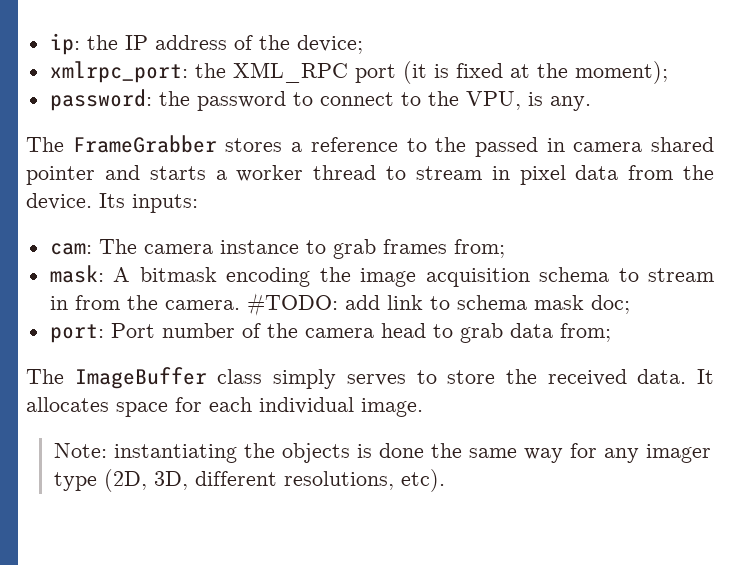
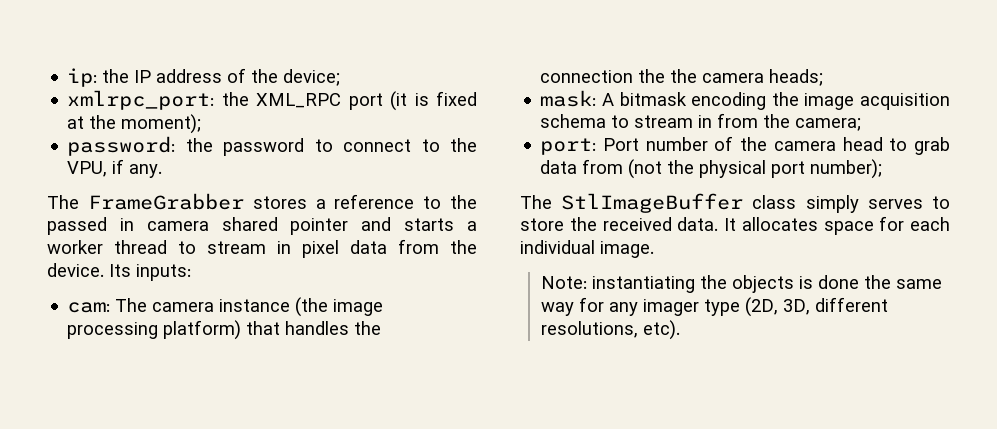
- password: the password to connect to the VPU, is any.
+ password: the password to connect to the VPU, if any.
- cam: The camera instance to grab frames from;
+ cam: The camera instance (the image processing platform) that handles the connection the the camera heads;
- mask: A bitmask encoding the image acquisition schema to stream in from the camera. #TODO: add link to schema mask doc;
+ mask: A bitmask encoding the image acquisition schema to stream in from the camera;
- port: Port number of the camera head to grab data from;
- The ImageBuffer class simply serves to store the received data.
+ port: Port number of the camera head to grab data from (not the physical port number);
+ The StlImageBuffer class simply serves to store the received data.

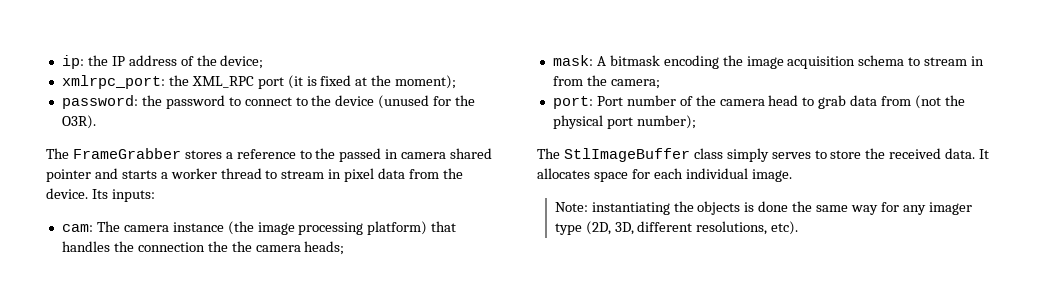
- password: the password to connect to the VPU, if any.
+ password: the password to connect to the device (unused for the O3R).

